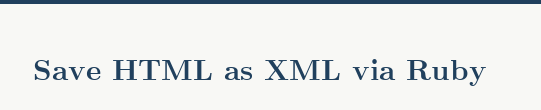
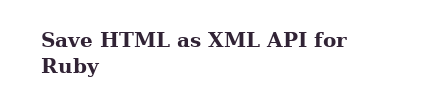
- Save HTML as XML via Ruby
+ Save HTML as XML API for Ruby

